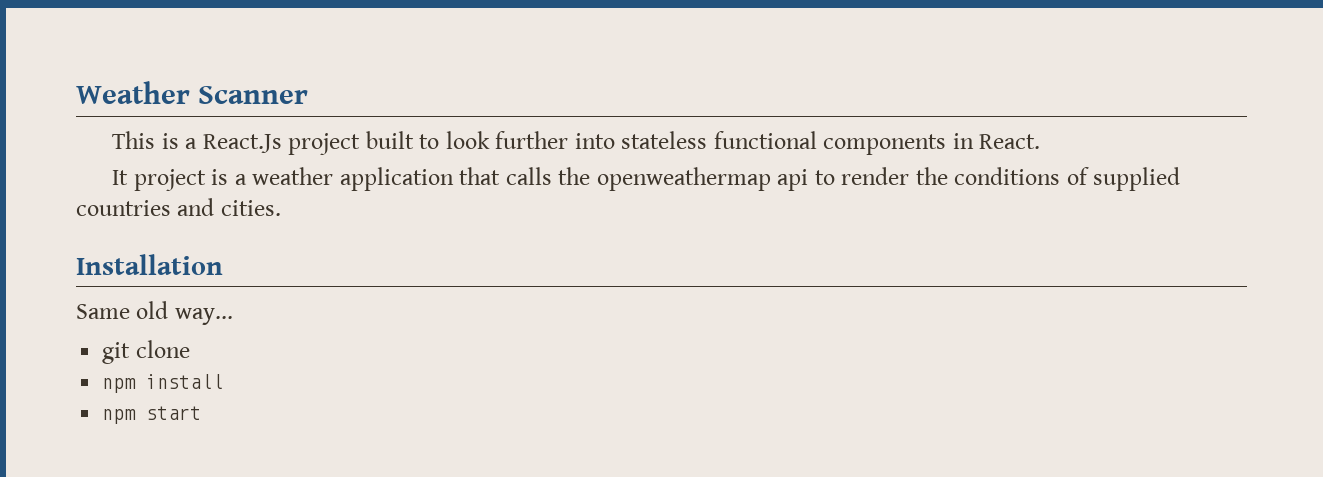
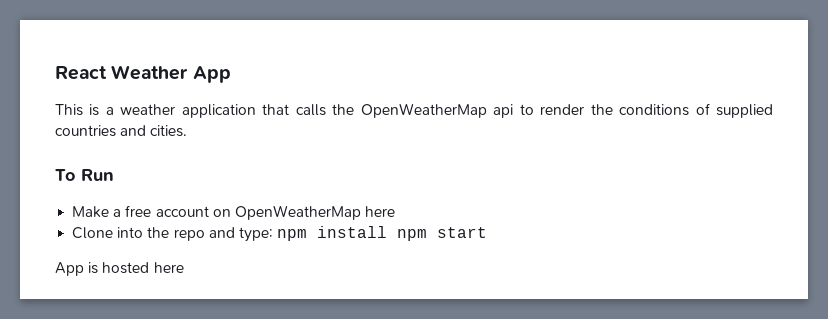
- Weather Scanner
+ React Weather App
- This is a React.Js project built to look further into stateless functional components in React.
- It project is a weather application that calls the openweathermap api to render the conditions of supplied countries and cities.
+ This is a weather application that calls the OpenWeatherMap api to render the conditions of supplied countries and cities.
- Installation
- Same old way...
- git clone
- npm install
- npm start
+ To Run
+ Make a free account on OpenWeatherMap here
+ Clone into the repo and type: npm install npm start
+ App is hosted here

